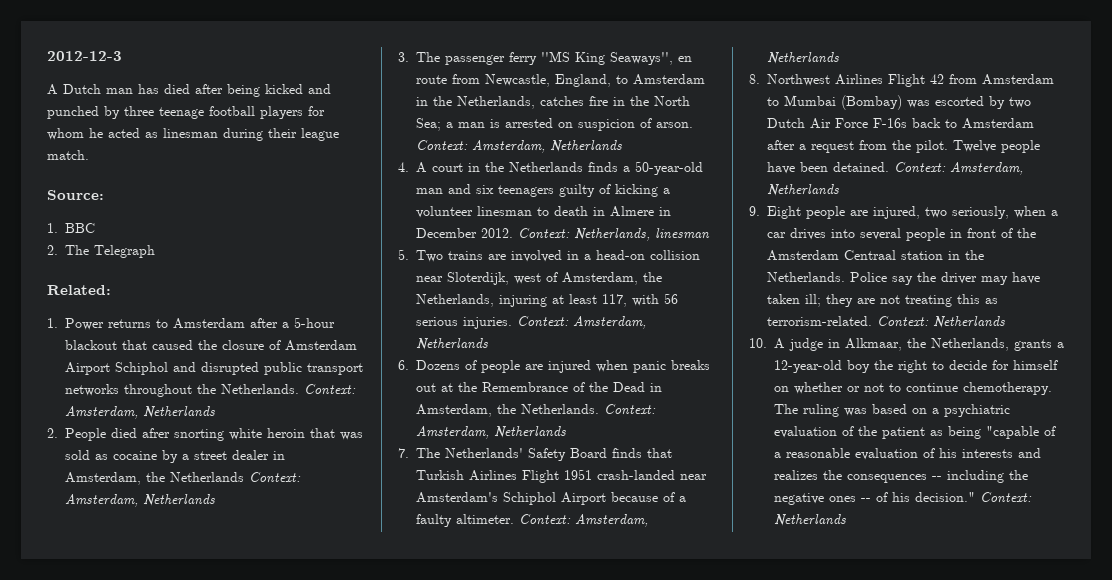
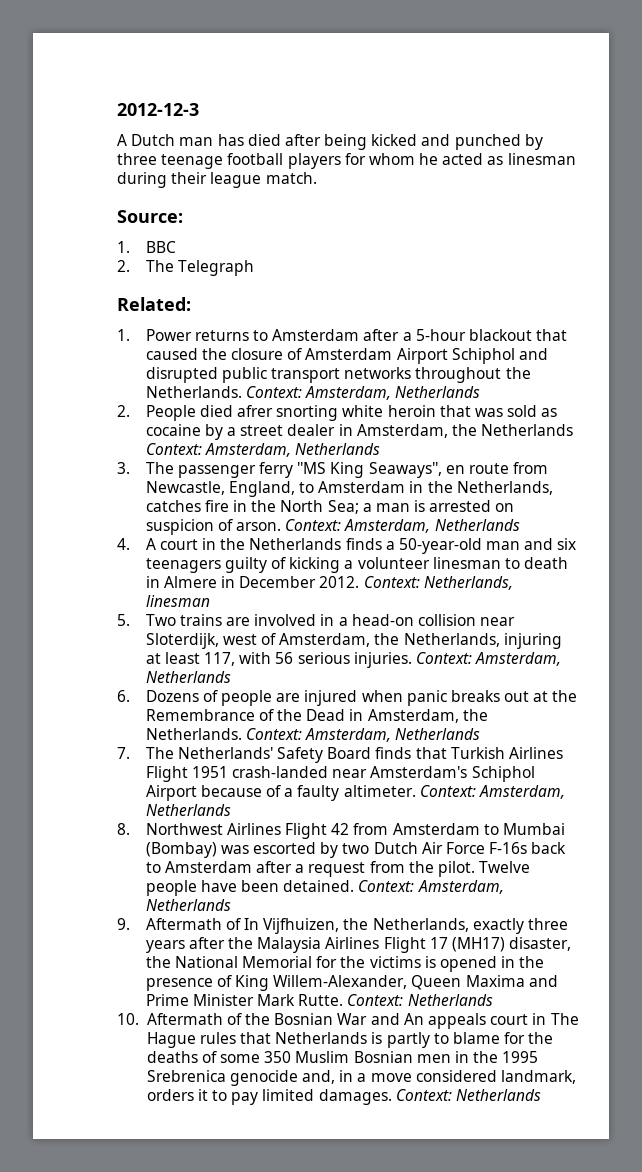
- 9. Eight people are injured, two seriously, when a car drives into several people in front of the Amsterdam Centraal station in the Netherlands. Police say the driver may have taken ill; they are not treating this as terrorism-related. Context: Netherlands
- 10. A judge in Alkmaar, the Netherlands, grants a 12-year-old boy the right to decide for himself on whether or not to continue chemotherapy. The ruling was based on a psychiatric evaluation of the patient as being "capable of a reasonable evaluation of his interests and realizes the consequences -- including the negative ones -- of his decision."
+ 9. Aftermath of In Vijfhuizen, the Netherlands, exactly three years after the Malaysia Airlines Flight 17 (MH17) disaster, the National Memorial for the victims is opened in the presence of King Willem-Alexander, Queen Maxima and Prime Minister Mark Rutte. Context: Netherlands
+ 10. Aftermath of the Bosnian War and An appeals court in The Hague rules that Netherlands is partly to blame for the deaths of some 350 Muslim Bosnian men in the 1995 Srebrenica genocide and, in a move considered landmark, orders it to pay limited damages.

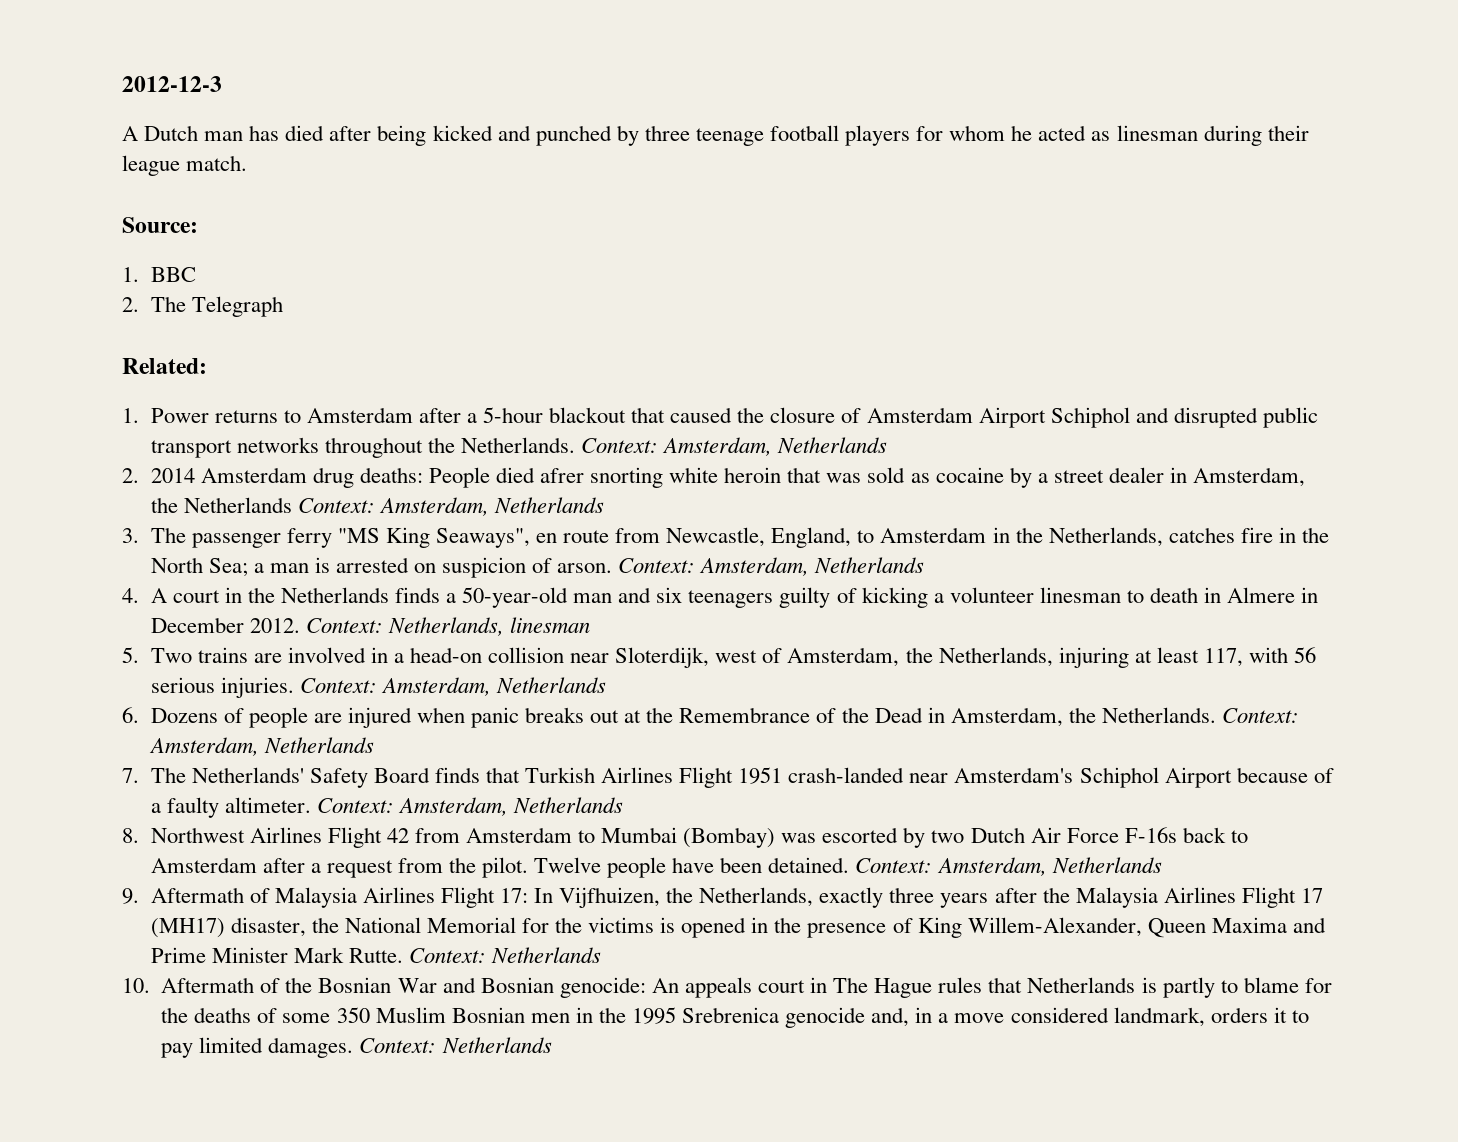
- 2. People died afrer snorting white heroin that was sold as cocaine by a street dealer in Amsterdam, the Netherlands Context: Amsterdam, Netherlands
+ 2. 2014 Amsterdam drug deaths: People died afrer snorting white heroin that was sold as cocaine by a street dealer in Amsterdam, the Netherlands Context: Amsterdam, Netherlands
- 3. The passenger ferry ''MS King Seaways'', en route from Newcastle, England, to Amsterdam in the Netherlands, catches fire in the North Sea; a man is arrested on suspicion of arson.
+ 3. The passenger ferry "MS King Seaways", en route from Newcastle, England, to Amsterdam in the Netherlands, catches fire in the North Sea; a man is arrested on suspicion of arson.
- 9. Aftermath of In Vijfhuizen, the Netherlands, exactly three years after the Malaysia Airlines Flight 17 (MH17) disaster, the National Memorial for the victims is opened in the presence of King Willem-Alexander, Queen Maxima and Prime Minister Mark Rutte.
+ 9. Aftermath of Malaysia Airlines Flight 17: In Vijfhuizen, the Netherlands, exactly three years after the Malaysia Airlines Flight 17 (MH17) disaster, the National Memorial for the victims is opened in the presence of King Willem-Alexander, Queen Maxima and Prime Minister Mark Rutte.
- 10. Aftermath of the Bosnian War and An appeals court in The Hague rules that Netherlands is partly to blame for the deaths of some 350 Muslim Bosnian men in the 1995 Srebrenica genocide and, in a move considered landmark, orders it to pay limited damages.
+ 10. Aftermath of the Bosnian War and Bosnian genocide: An appeals court in The Hague rules that Netherlands is partly to blame for the deaths of some 350 Muslim Bosnian men in the 1995 Srebrenica genocide and, in a move considered landmark, orders it to pay limited damages.

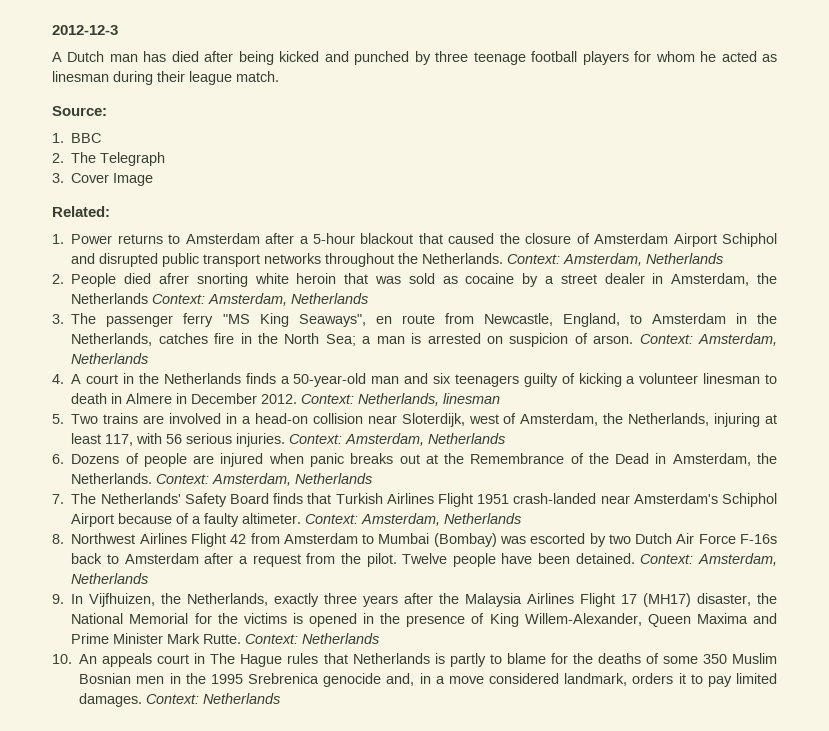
+ 3. Cover Image
- 2. 2014 Amsterdam drug deaths: People died afrer snorting white heroin that was sold as cocaine by a street dealer in Amsterdam, the Netherlands Context: Amsterdam, Netherlands
+ 2. People died afrer snorting white heroin that was sold as cocaine by a street dealer in Amsterdam, the Netherlands Context: Amsterdam, Netherlands
- 9. Aftermath of Malaysia Airlines Flight 17: In Vijfhuizen, the Netherlands, exactly three years after the Malaysia Airlines Flight 17 (MH17) disaster, the National Memorial for the victims is opened in the presence of King Willem-Alexander, Queen Maxima and Prime Minister Mark Rutte.
+ 9. In Vijfhuizen, the Netherlands, exactly three years after the Malaysia Airlines Flight 17 (MH17) disaster, the National Memorial for the victims is opened in the presence of King Willem-Alexander, Queen Maxima and Prime Minister Mark Rutte.
- 10. Aftermath of the Bosnian War and Bosnian genocide: An appeals court in The Hague rules that Netherlands is partly to blame for the deaths of some 350 Muslim Bosnian men in the 1995 Srebrenica genocide and, in a move considered landmark, orders it to pay limited damages.
+ 10. An appeals court in The Hague rules that Netherlands is partly to blame for the deaths of some 350 Muslim Bosnian men in the 1995 Srebrenica genocide and, in a move considered landmark, orders it to pay limited damages.

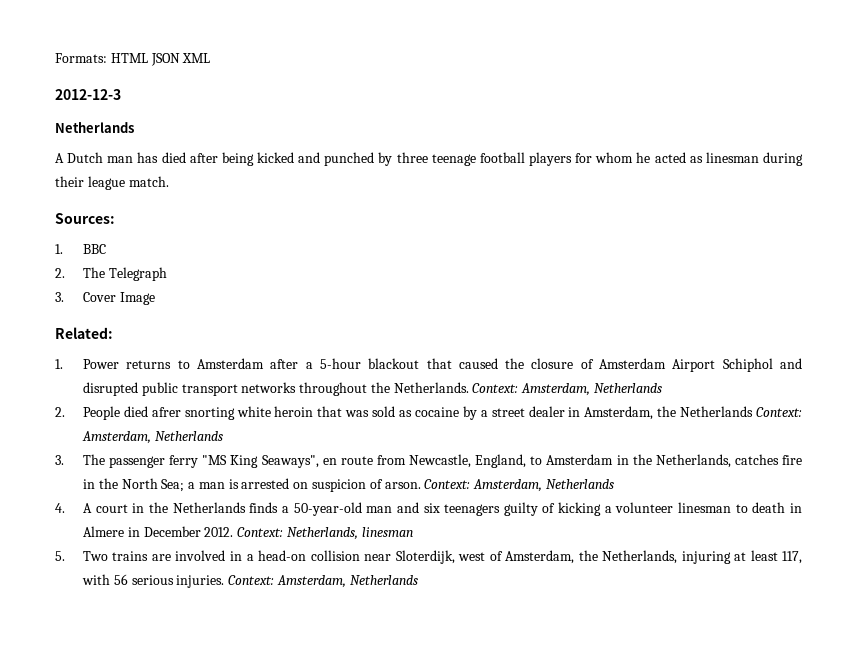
+ Formats: HTML JSON XML
  2012-12-3
+ Netherlands
- Source:
+ Sources:
- 6. Dozens of people are injured when panic breaks out at the Remembrance of the Dead in Amsterdam, the Netherlands. Context: Amsterdam, Netherlands
- 7. The Netherlands' Safety Board finds that Turkish Airlines Flight 1951 crash-landed near Amsterdam's Schiphol Airport because of a faulty altimeter. Context: Amsterdam, Netherlands
- 8. Northwest Airlines Flight 42 from Amsterdam to Mumbai (Bombay) was escorted by two Dutch Air Force F-16s back to Amsterdam after a request from the pilot. Twelve people have been detained. Context: Amsterdam, Netherlands
- 9. In Vijfhuizen, the Netherlands, exactly three years after the Malaysia Airlines Flight 17 (MH17) disaster, the National Memorial for the victims is opened in the presence of King Willem-Alexander, Queen Maxima and Prime Minister Mark Rutte. Context: Netherlands
- 10. An appeals court in The Hague rules that Netherlands is partly to blame for the deaths of some 350 Muslim Bosnian men in the 1995 Srebrenica genocide and, in a move considered landmark, orders it to pay limited damages. Context: Netherlands

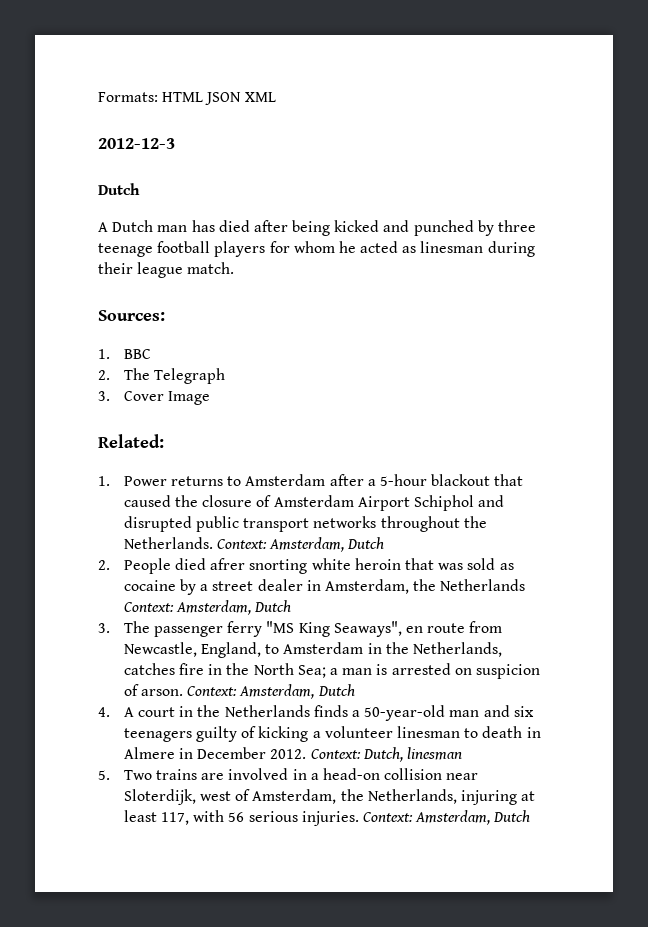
  2012-12-3
- Netherlands
+ Dutch
- 1. Power returns to Amsterdam after a 5-hour blackout that caused the closure of Amsterdam Airport Schiphol and disrupted public transport networks throughout the Netherlands. Context: Amsterdam, Netherlands
+ 1. Power returns to Amsterdam after a 5-hour blackout that caused the closure of Amsterdam Airport Schiphol and disrupted public transport networks throughout the Netherlands. Context: Amsterdam, Dutch
- 2. People died afrer snorting white heroin that was sold as cocaine by a street dealer in Amsterdam, the Netherlands Context: Amsterdam, Netherlands
+ 2. People died afrer snorting white heroin that was sold as cocaine by a street dealer in Amsterdam, the Netherlands Context: Amsterdam, Dutch
- 3. The passenger ferry "MS King Seaways", en route from Newcastle, England, to Amsterdam in the Netherlands, catches fire in the North Sea; a man is arrested on suspicion of arson. Context: Amsterdam, Netherlands
+ 3. The passenger ferry "MS King Seaways", en route from Newcastle, England, to Amsterdam in the Netherlands, catches fire in the North Sea; a man is arrested on suspicion of arson. Context: Amsterdam, Dutch
- Context: Netherlands, linesman
+ Context: Dutch, linesman
- 5. Two trains are involved in a head-on collision near Sloterdijk, west of Amsterdam, the Netherlands, injuring at least 117, with 56 serious injuries. Context: Amsterdam, Netherlands
+ 5. Two trains are involved in a head-on collision near Sloterdijk, west of Amsterdam, the Netherlands, injuring at least 117, with 56 serious injuries. Context: Amsterdam, Dutch

